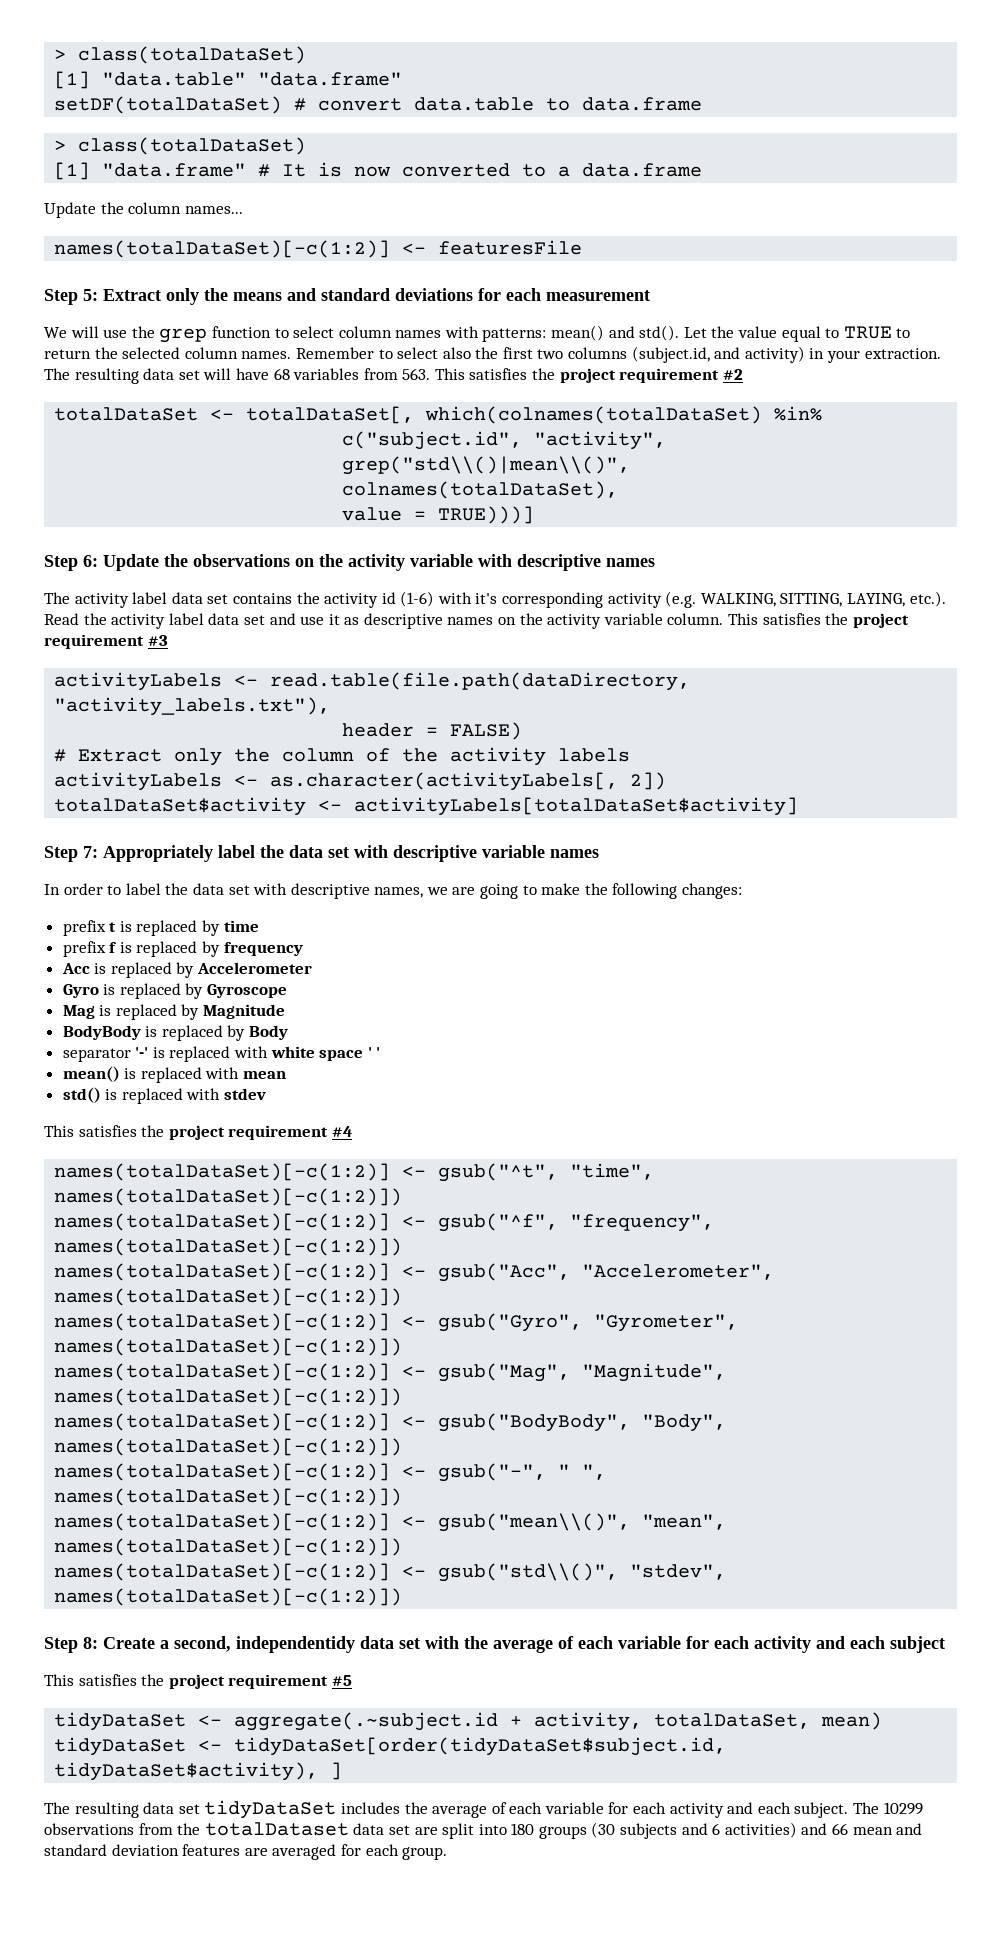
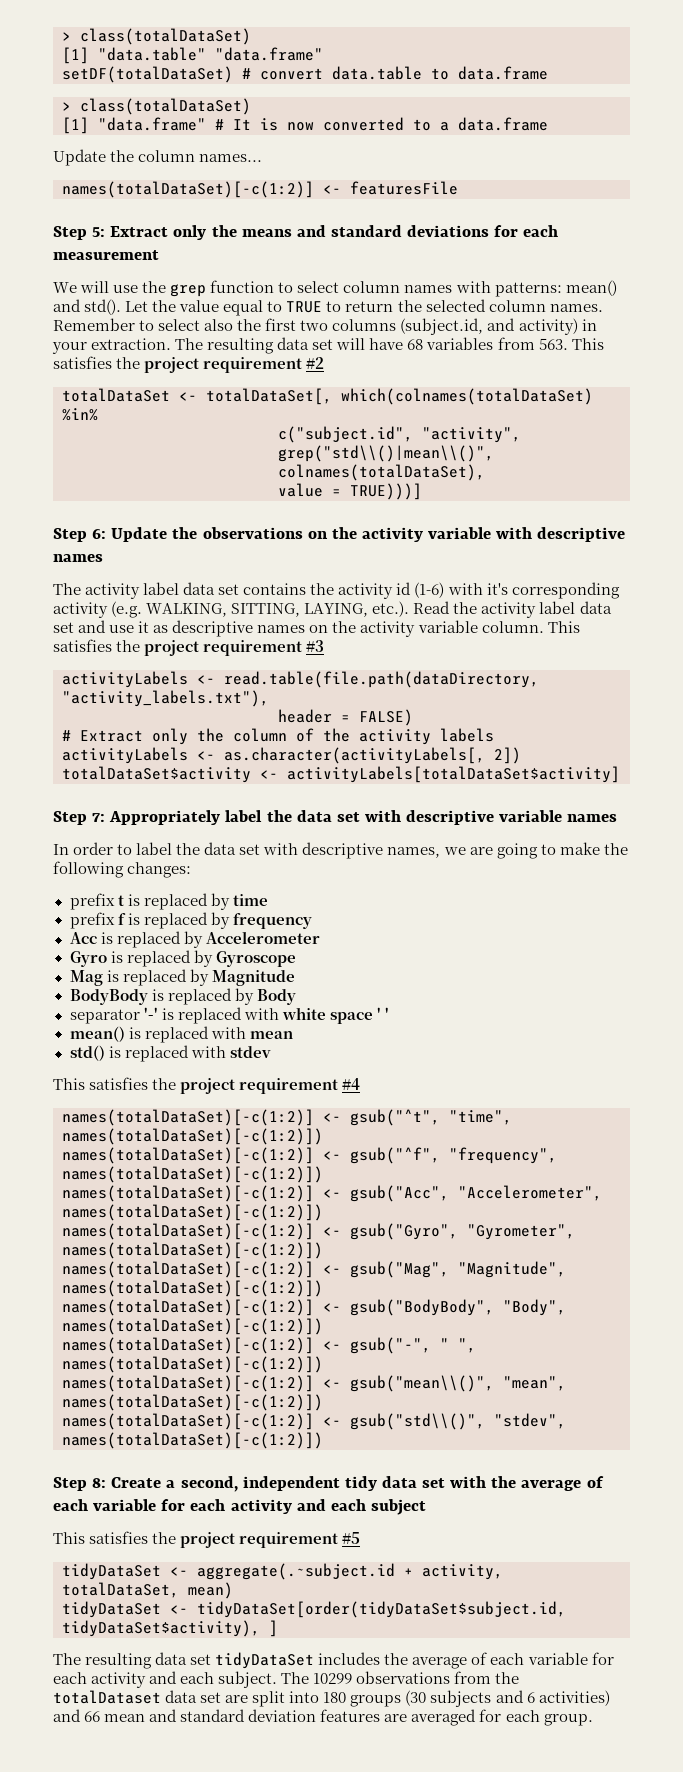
- Step 8: Create a second, independentidy data set with the average of each variable for each activity and each subject
+ Step 8: Create a second, independent tidy data set with the average of each variable for each activity and each subject

